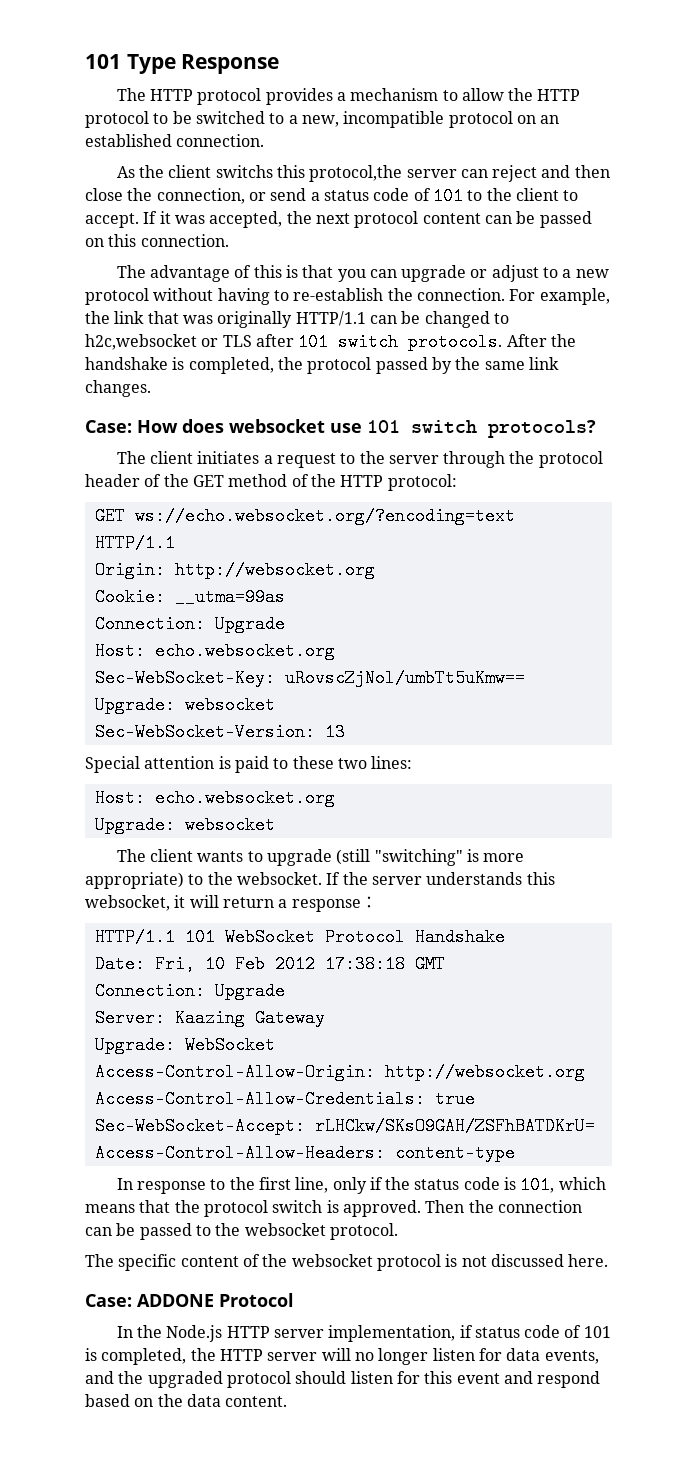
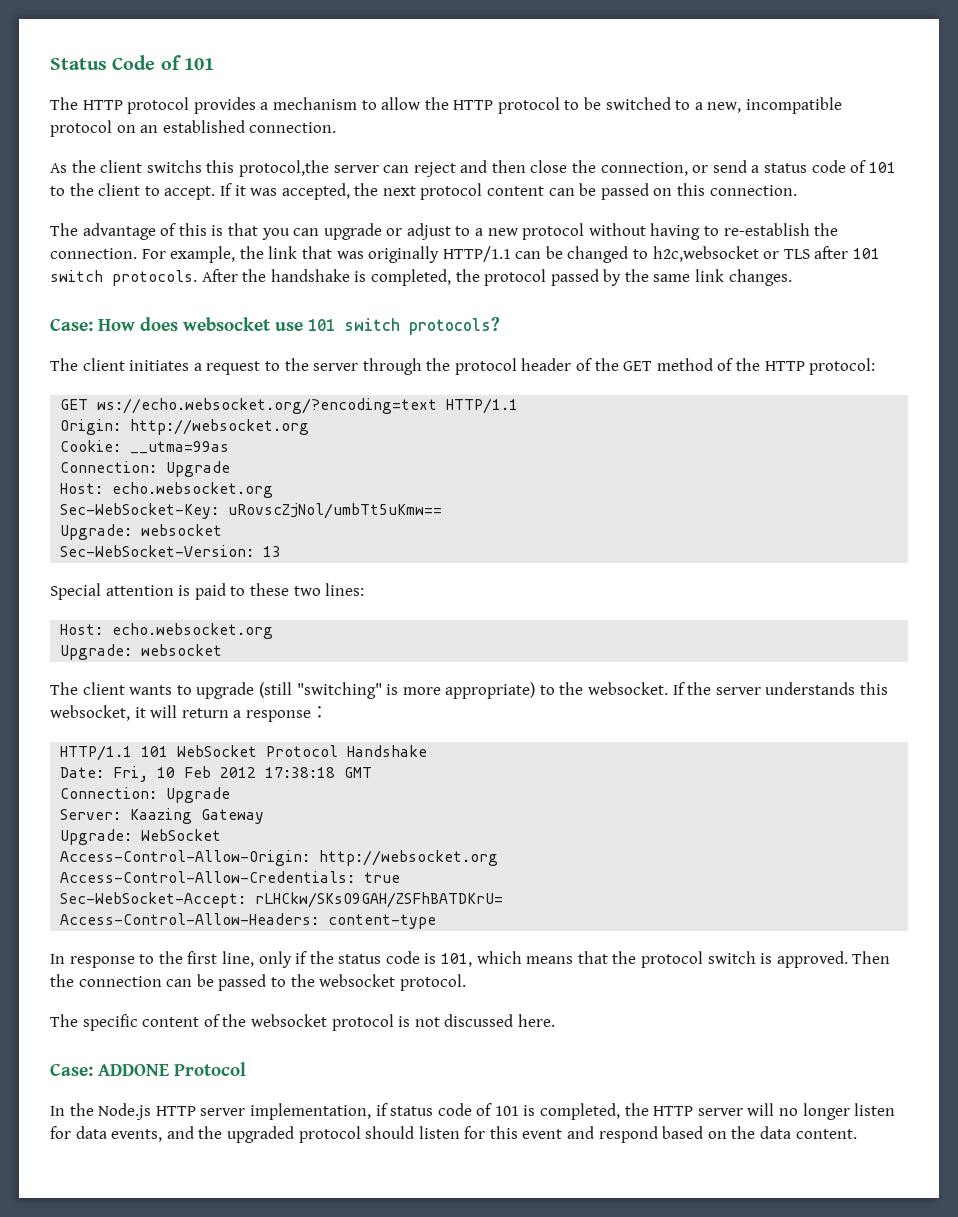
- 101 Type Response
+ Status Code of 101

